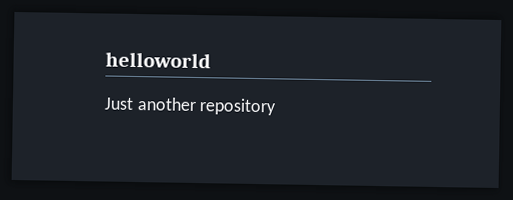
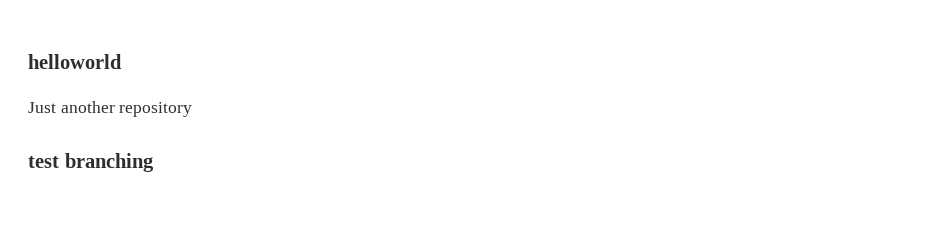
+ test branching

